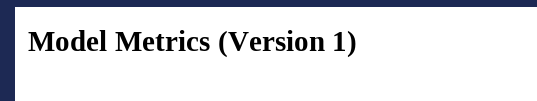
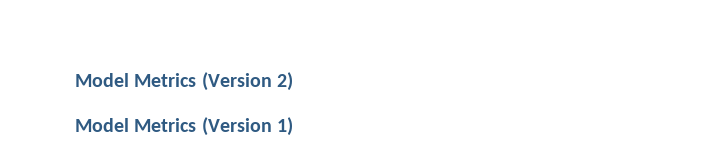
+ Model Metrics (Version 2)

